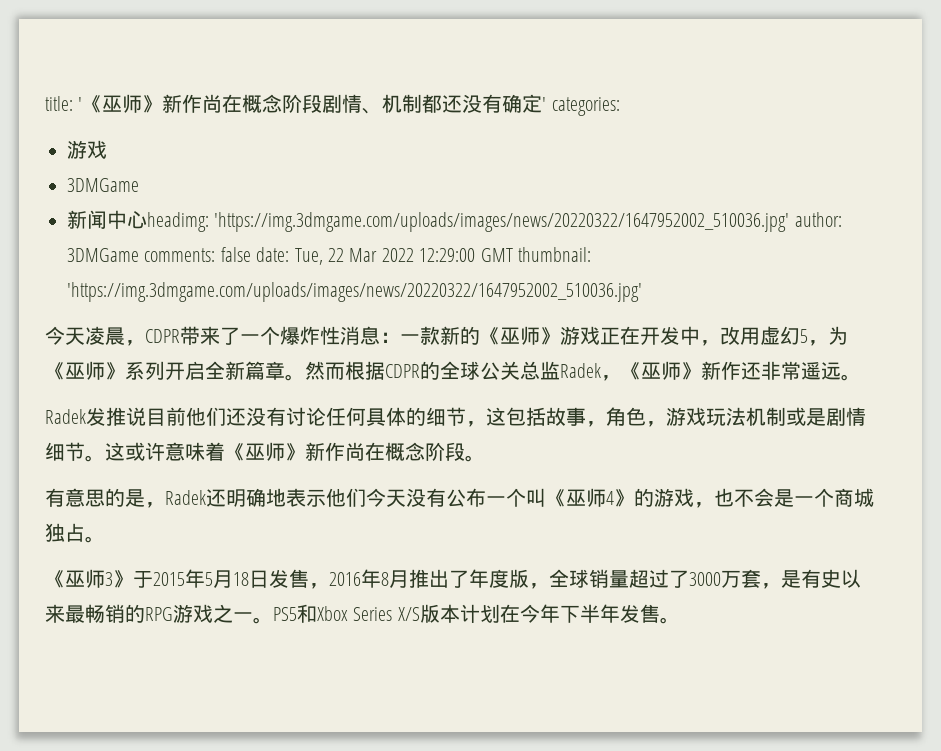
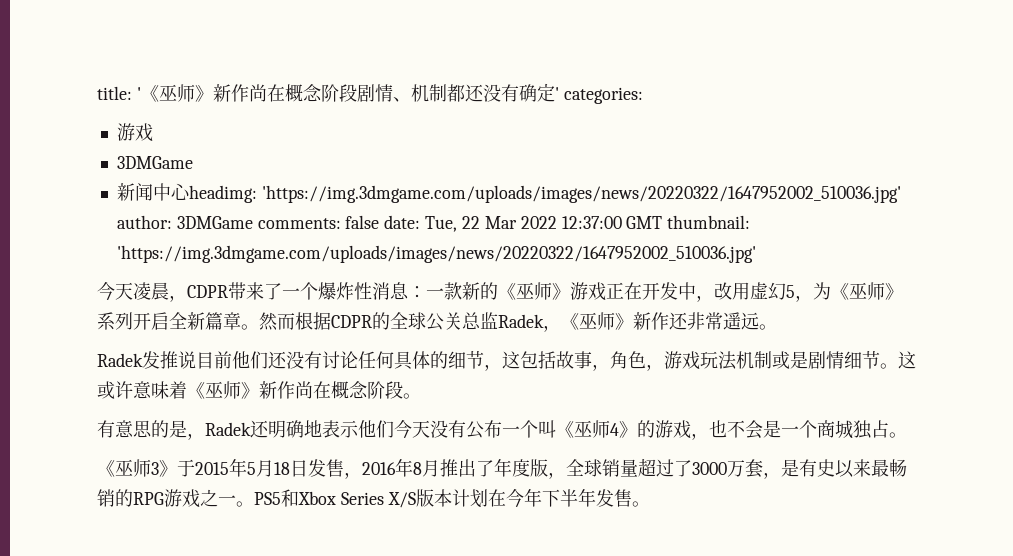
- 新闻中心headimg: 'https://img.3dmgame.com/uploads/images/news/20220322/1647952002_510036.jpg' author: 3DMGame comments: false date: Tue, 22 Mar 2022 12:29:00 GMT thumbnail: 'https://img.3dmgame.com/uploads/images/news/20220322/1647952002_510036.jpg'
+ 新闻中心headimg: 'https://img.3dmgame.com/uploads/images/news/20220322/1647952002_510036.jpg' author: 3DMGame comments: false date: Tue, 22 Mar 2022 12:37:00 GMT thumbnail: 'https://img.3dmgame.com/uploads/images/news/20220322/1647952002_510036.jpg'

